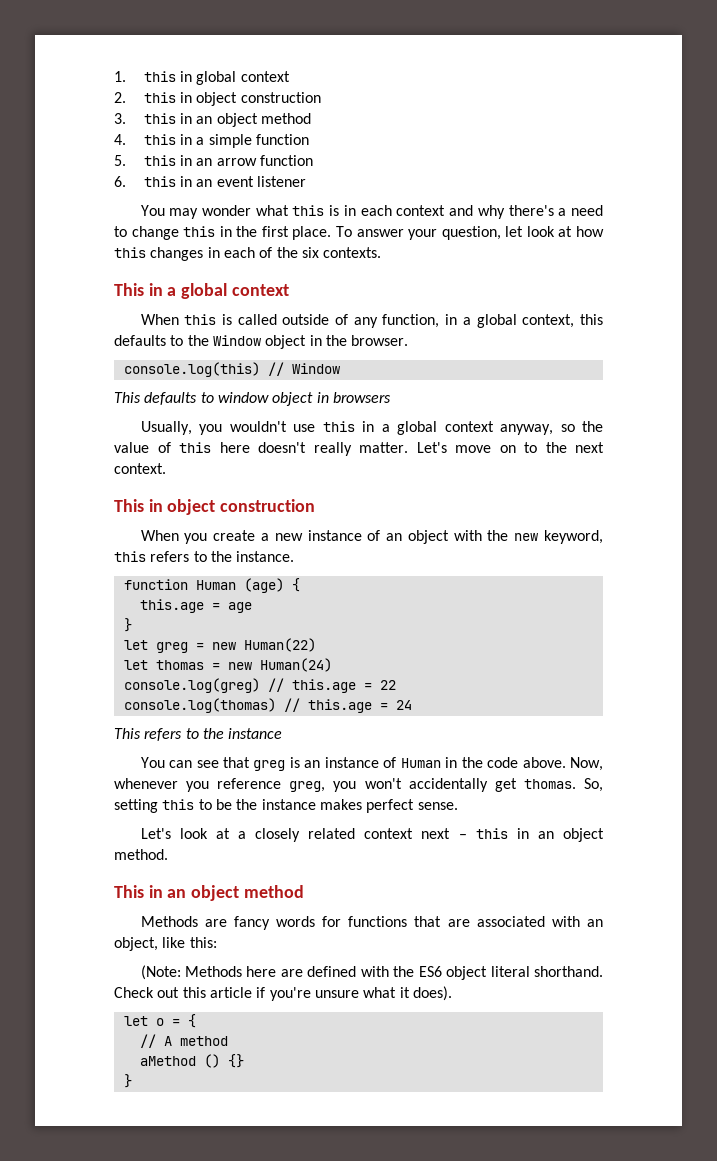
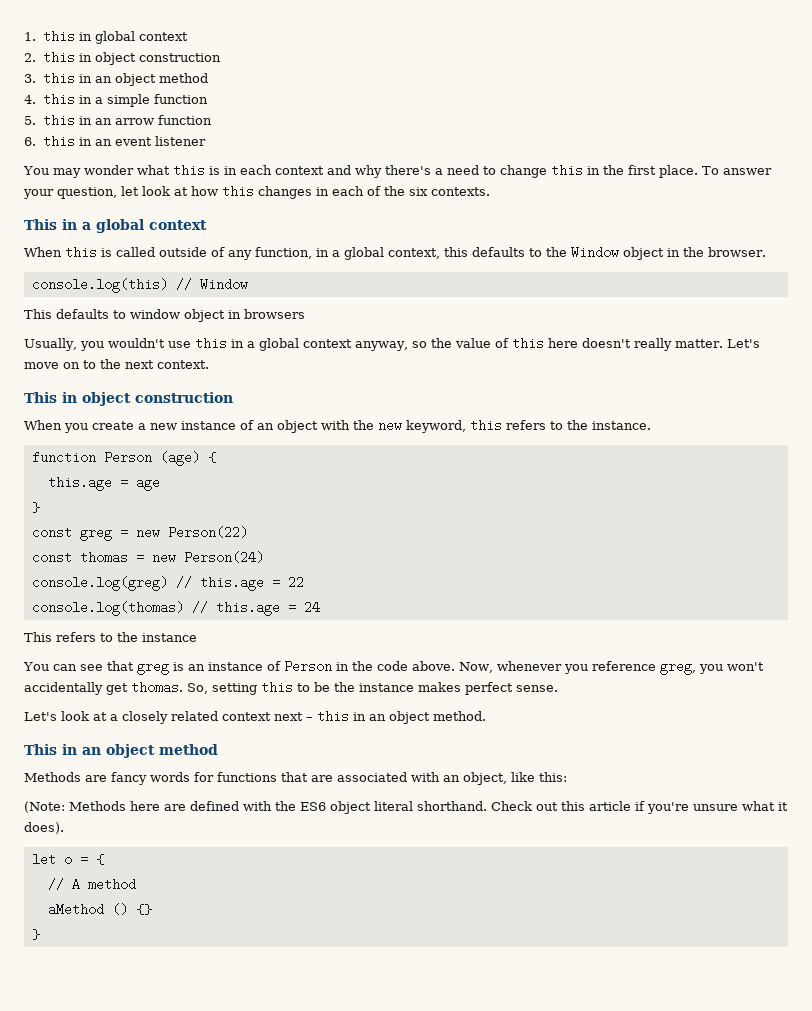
- function Human (age) {
+ function Person (age) {
- let greg = new Human(22)
- let thomas = new Human(24)
+ const greg = new Person(22)
+ const thomas = new Person(24)
- You can see that greg is an instance of Human in the code above.
+ You can see that greg is an instance of Person in the code above.

